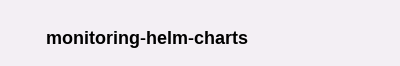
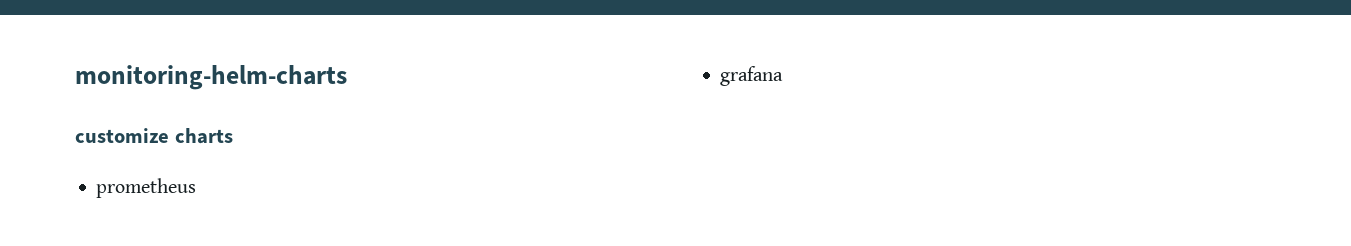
+ customize charts
+ prometheus
+ grafana

